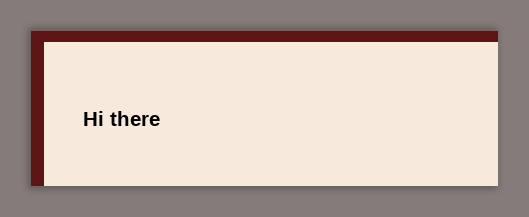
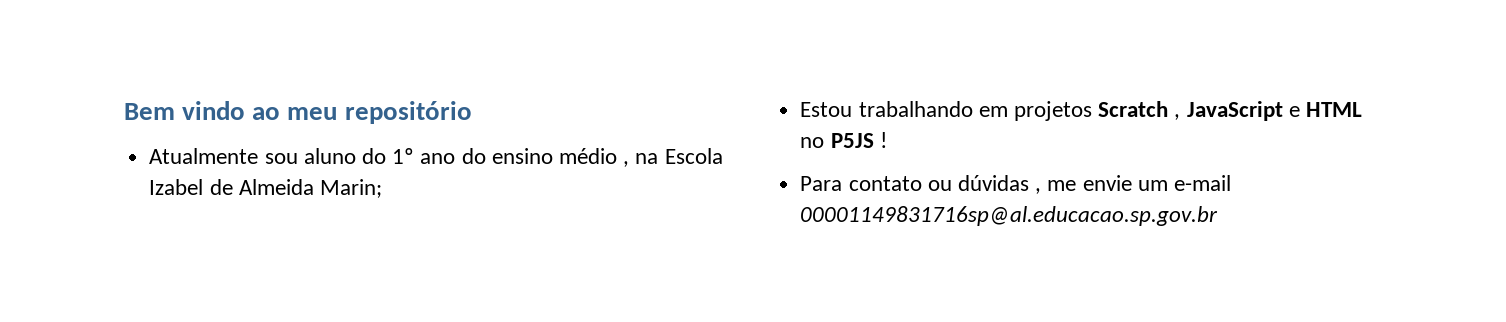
- Hi there
+ Bem vindo ao meu repositório
+ Atualmente sou aluno do 1º ano do ensino médio , na Escola Izabel de Almeida Marin;
+ Estou trabalhando em projetos Scratch , JavaScript e HTML no P5JS !
+ Para contato ou dúvidas , me envie um e-mail 00001149831716sp@al.educacao.sp.gov.br

